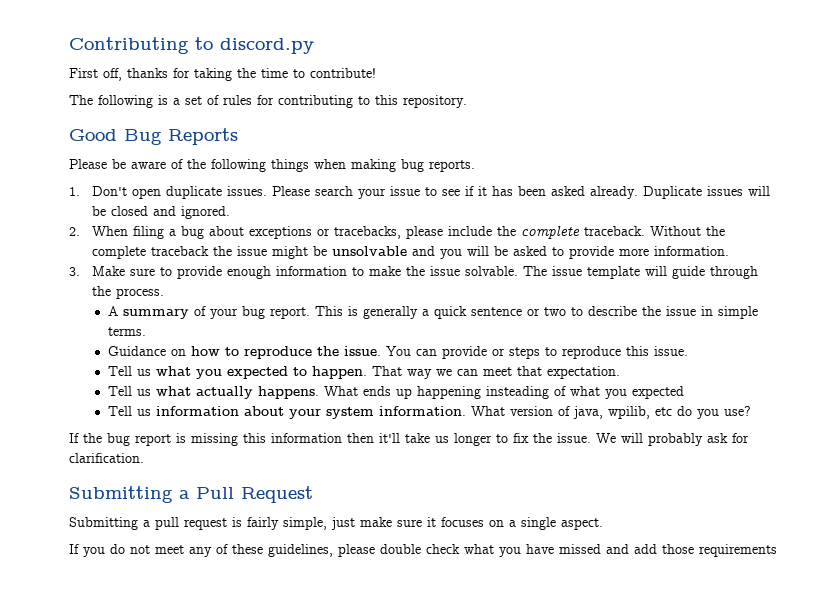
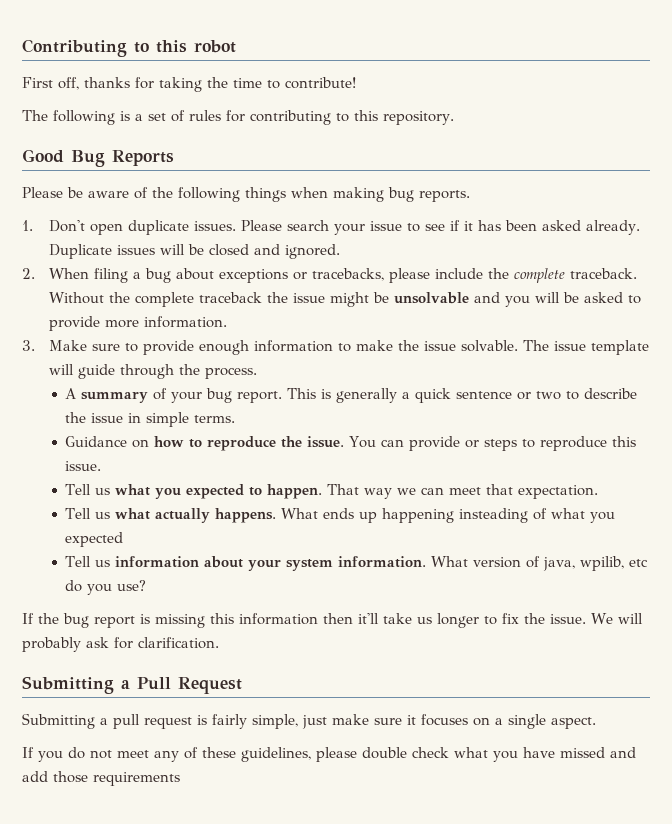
- Contributing to discord.py
+ Contributing to this robot

